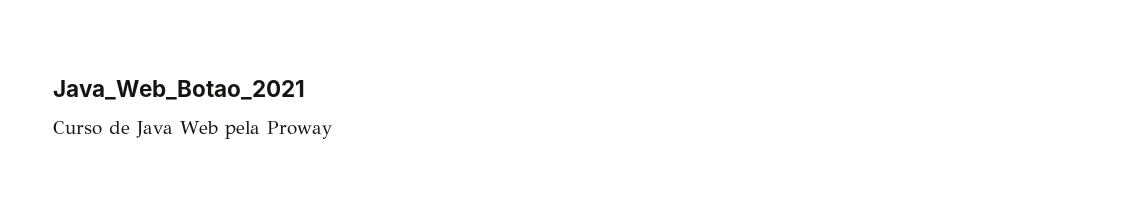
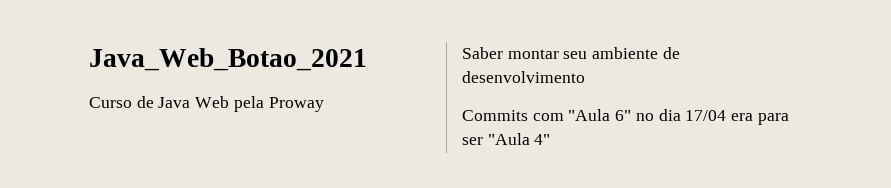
+ Saber montar seu ambiente de desenvolvimento
+ Commits com "Aula 6" no dia 17/04 era para ser "Aula 4"

